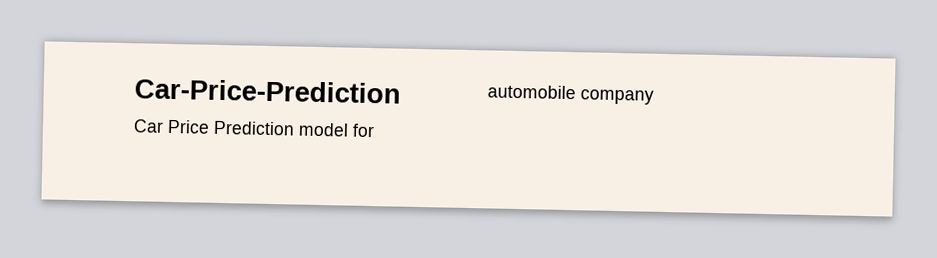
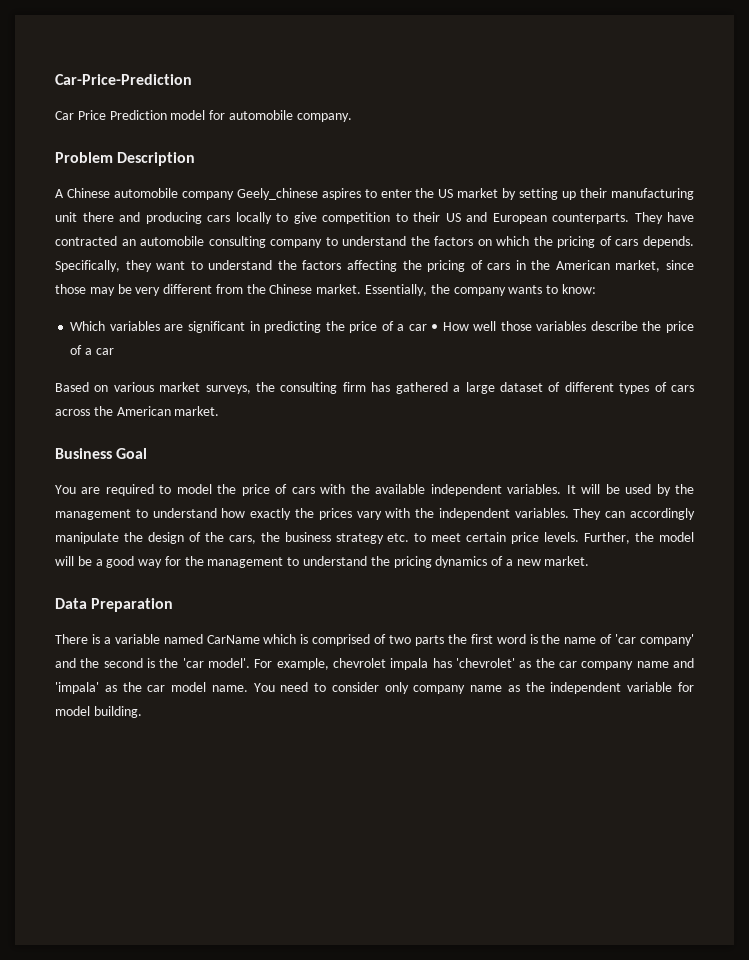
- Car Price Prediction model for automobile company
+ Car Price Prediction model for automobile company.
+ Problem Description
+ A Chinese automobile company Geely_chinese aspires to enter the US market by setting up their manufacturing unit there and producing cars locally to give competition to their US and European counterparts. They have contracted an automobile consulting company to understand the factors on which the pricing of cars depends. Specifically, they want to understand the factors affecting the pricing of cars in the American market, since those may be very different from the Chinese market. Essentially, the company wants to know:
+ Which variables are significant in predicting the price of a car • How well those variables describe the price of a car
+ Based on various market surveys, the consulting firm has gathered a large dataset of different types of cars across the American market.
+ Business Goal
+ You are required to model the price of cars with the available independent variables. It will be used by the management to understand how exactly the prices vary with the independent variables. They can accordingly manipulate the design of the cars, the business strategy etc. to meet certain price levels. Further, the model will be a good way for the management to understand the pricing dynamics of a new market.
+ Data Preparation
+ There is a variable named CarName which is comprised of two parts the first word is the name of 'car company' and the second is the 'car model'. For example, chevrolet impala has 'chevrolet' as the car company name and 'impala' as the car model name. You need to consider only company name as the independent variable for model building.

